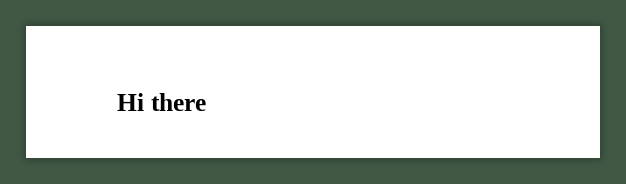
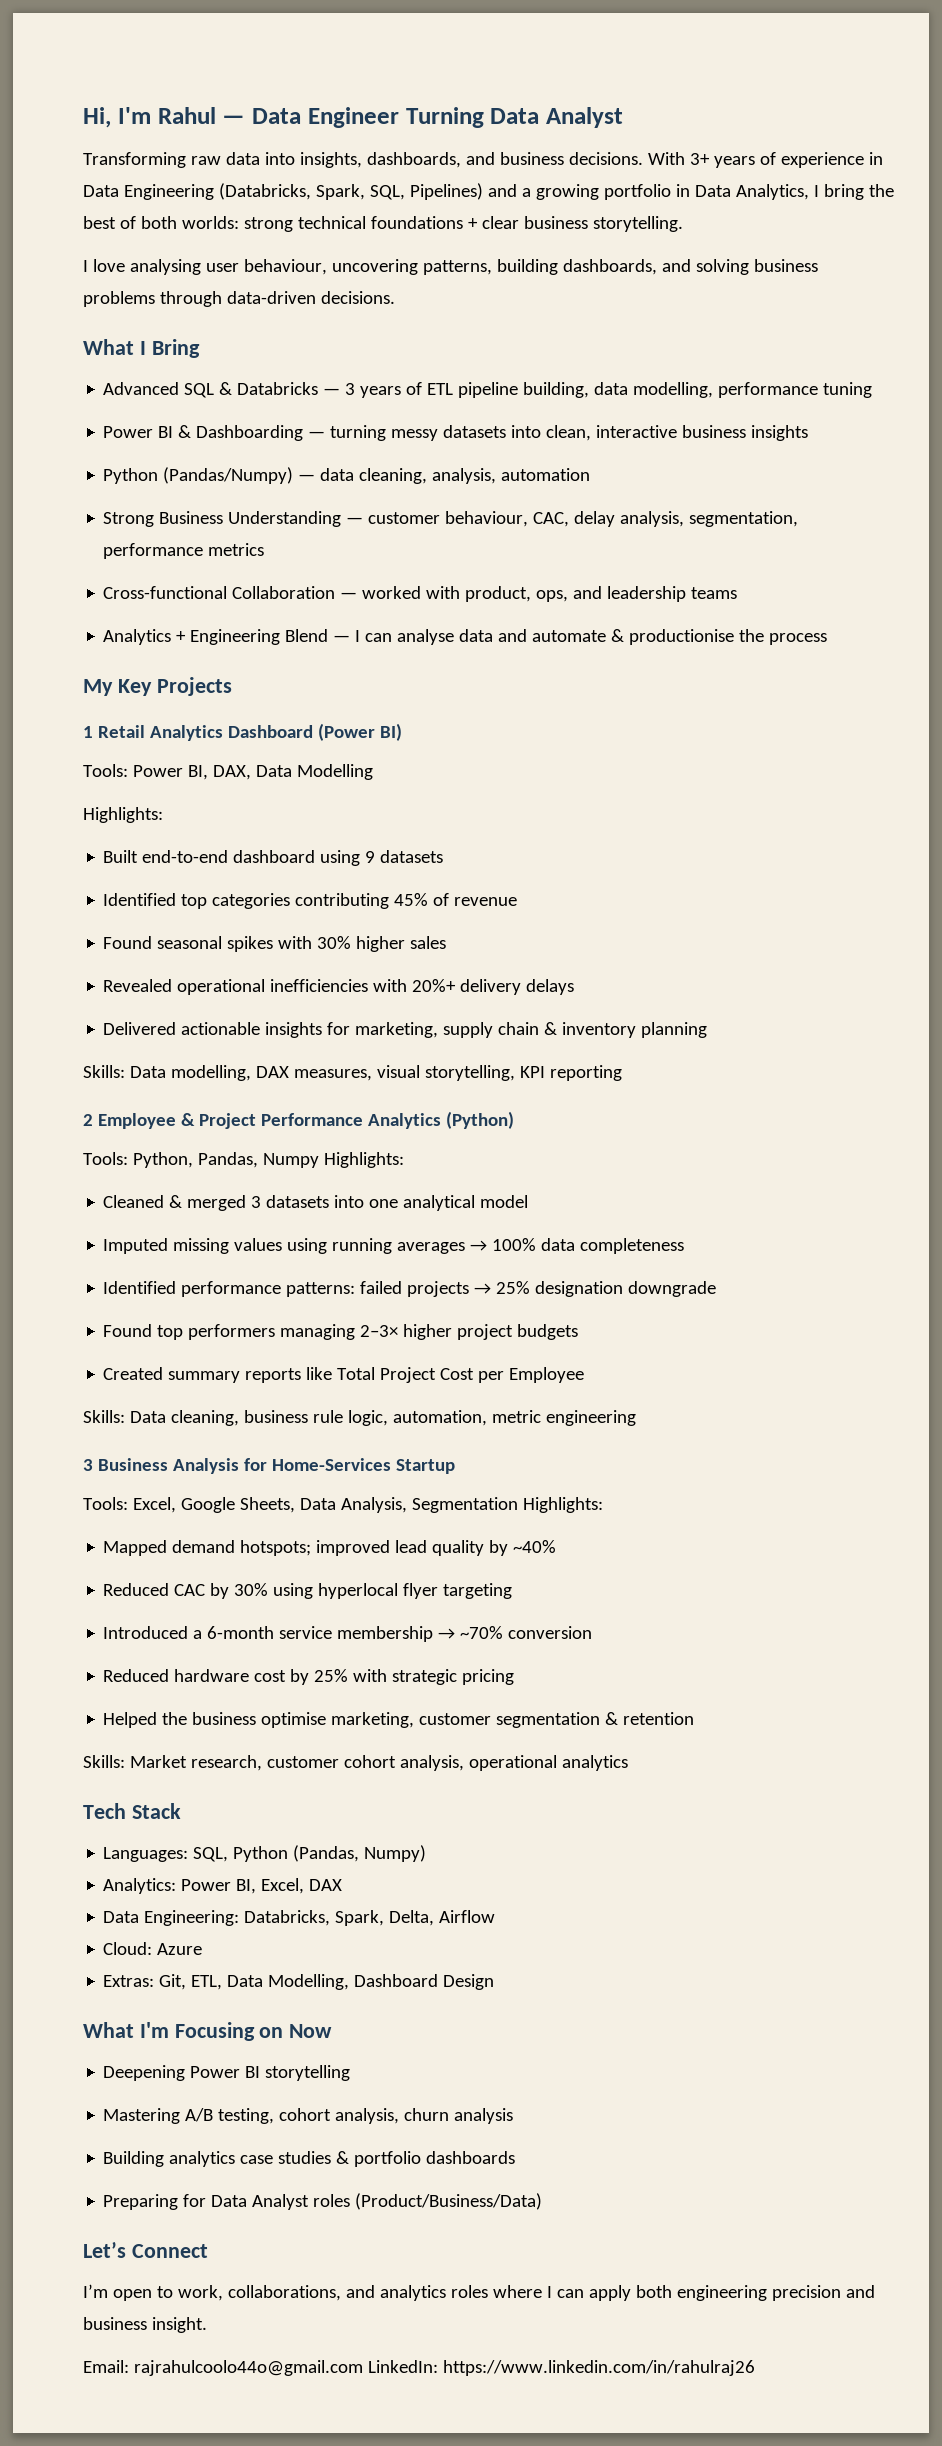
- Hi there
+ Hi, I'm Rahul — Data Engineer Turning Data Analyst
+ Transforming raw data into insights, dashboards, and business decisions. With 3+ years of experience in Data Engineering (Databricks, Spark, SQL, Pipelines) and a growing portfolio in Data Analytics, I bring the best of both worlds: strong technical foundations + clear business storytelling.
+ I love analysing user behaviour, uncovering patterns, building dashboards, and solving business problems through data-driven decisions.
+ What I Bring
+ Advanced SQL & Databricks — 3 years of ETL pipeline building, data modelling, performance tuning
+ Power BI & Dashboarding — turning messy datasets into clean, interactive business insights
+ Python (Pandas/Numpy) — data cleaning, analysis, automation
+ Strong Business Understanding — customer behaviour, CAC, delay analysis, segmentation, performance metrics
+ Cross-functional Collaboration — worked with product, ops, and leadership teams
+ Analytics + Engineering Blend — I can analyse data and automate & productionise the process
+ My Key Projects
+ 1 Retail Analytics Dashboard (Power BI)
+ Tools: Power BI, DAX, Data Modelling
+ Highlights:
+ Built end-to-end dashboard using 9 datasets
+ Identified top categories contributing 45% of revenue
+ Found seasonal spikes with 30% higher sales
+ Revealed operational inefficiencies with 20%+ delivery delays
+ Delivered actionable insights for marketing, supply chain & inventory planning
+ Skills: Data modelling, DAX measures, visual storytelling, KPI reporting
+ 2 Employee & Project Performance Analytics (Python)
+ Tools: Python, Pandas, Numpy Highlights:
+ Cleaned & merged 3 datasets into one analytical model
+ Imputed missing values using running averages → 100% data completeness
+ Identified performance patterns: failed projects → 25% designation downgrade
+ Found top performers managing 2–3× higher project budgets
+ Created summary reports like Total Project Cost per Employee
+ Skills: Data cleaning, business rule logic, automation, metric engineering
+ 3 Business Analysis for Home-Services Startup
+ Tools: Excel, Google Sheets, Data Analysis, Segmentation Highlights:
+ Mapped demand hotspots; improved lead quality by ~40%
+ Reduced CAC by 30% using hyperlocal flyer targeting
+ Introduced a 6-month service membership → ~70% conversion
+ Reduced hardware cost by 25% with strategic pricing
+ Helped the business optimise marketing, customer segmentation & retention
+ Skills: Market research, customer cohort analysis, operational analytics
+ Tech Stack
+ Languages: SQL, Python (Pandas, Numpy)
+ Analytics: Power BI, Excel, DAX
+ Data Engineering: Databricks, Spark, Delta, Airflow
+ Cloud: Azure
+ Extras: Git, ETL, Data Modelling, Dashboard Design
+ What I'm Focusing on Now
+ Deepening Power BI storytelling
+ Mastering A/B testing, cohort analysis, churn analysis
+ Building analytics case studies & portfolio dashboards
+ Preparing for Data Analyst roles (Product/Business/Data)
+ Let’s Connect
+ I’m open to work, collaborations, and analytics roles where I can apply both engineering precision and business insight.
+ Email: rajrahulcoolo44o@gmail.com LinkedIn: https://www.linkedin.com/in/rahulraj26

